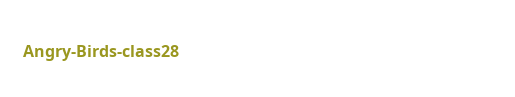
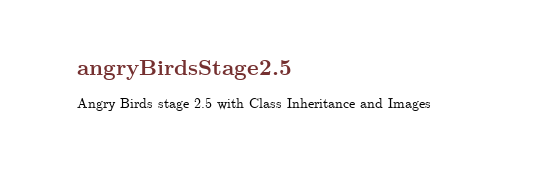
- Angry-Birds-class28
+ angryBirdsStage2.5
+ Angry Birds stage 2.5 with Class Inheritance and Images

